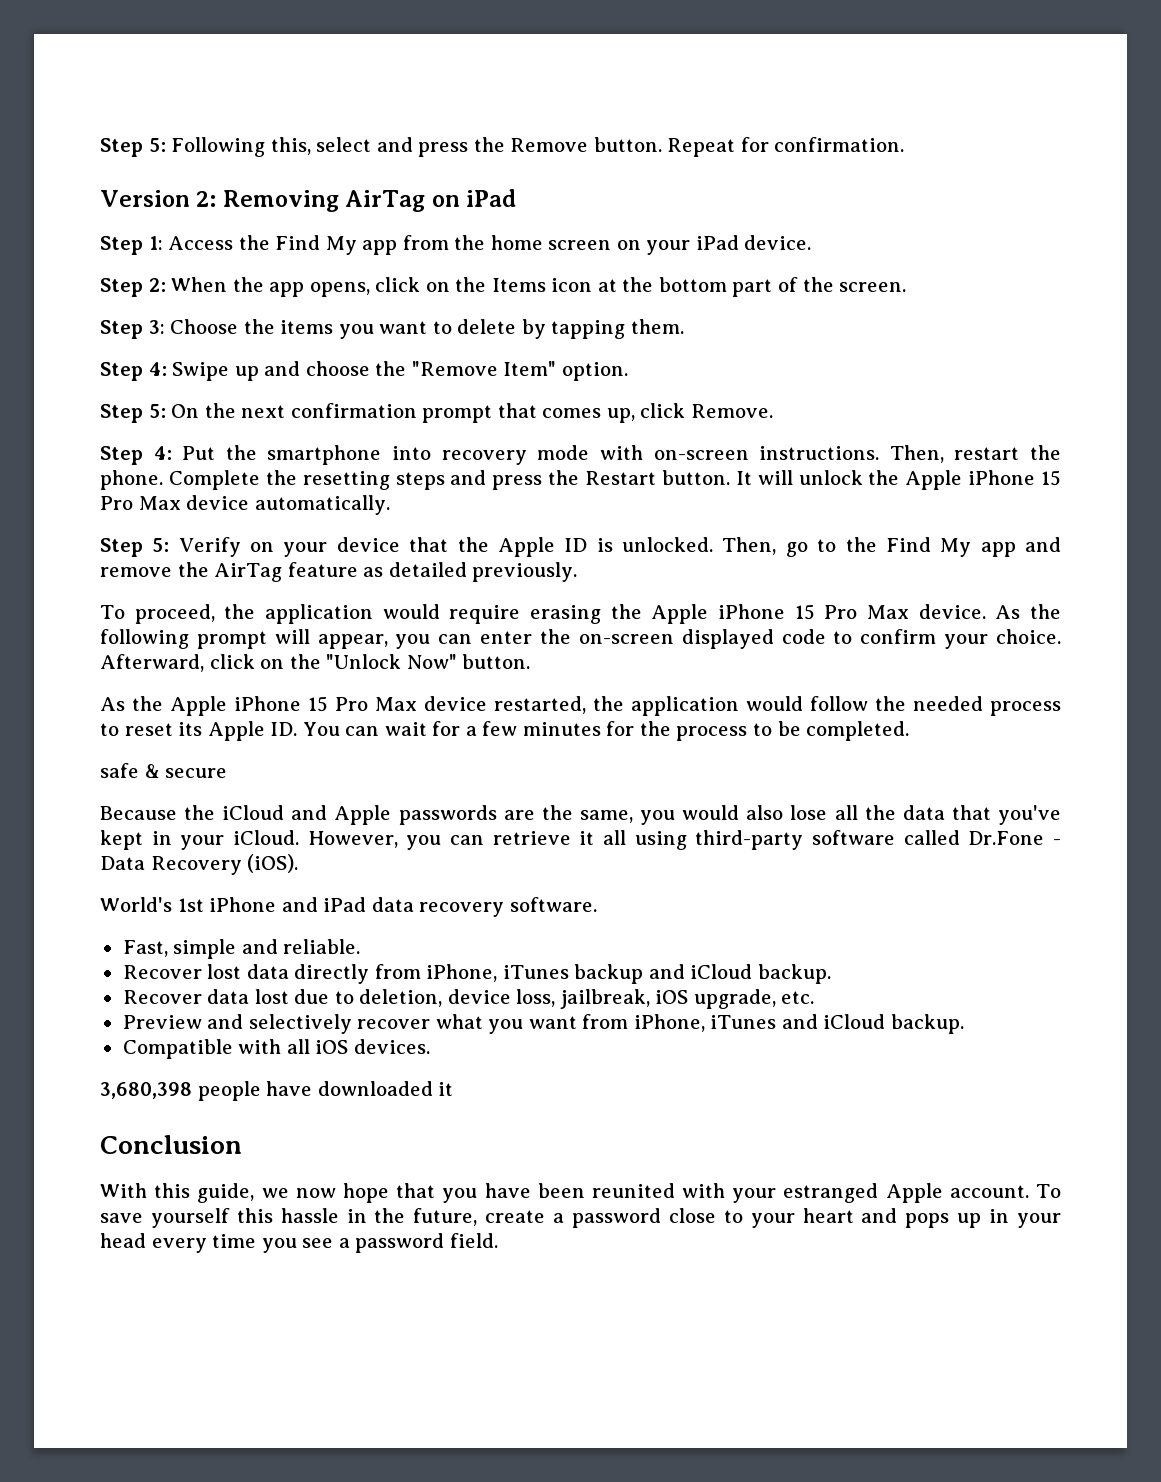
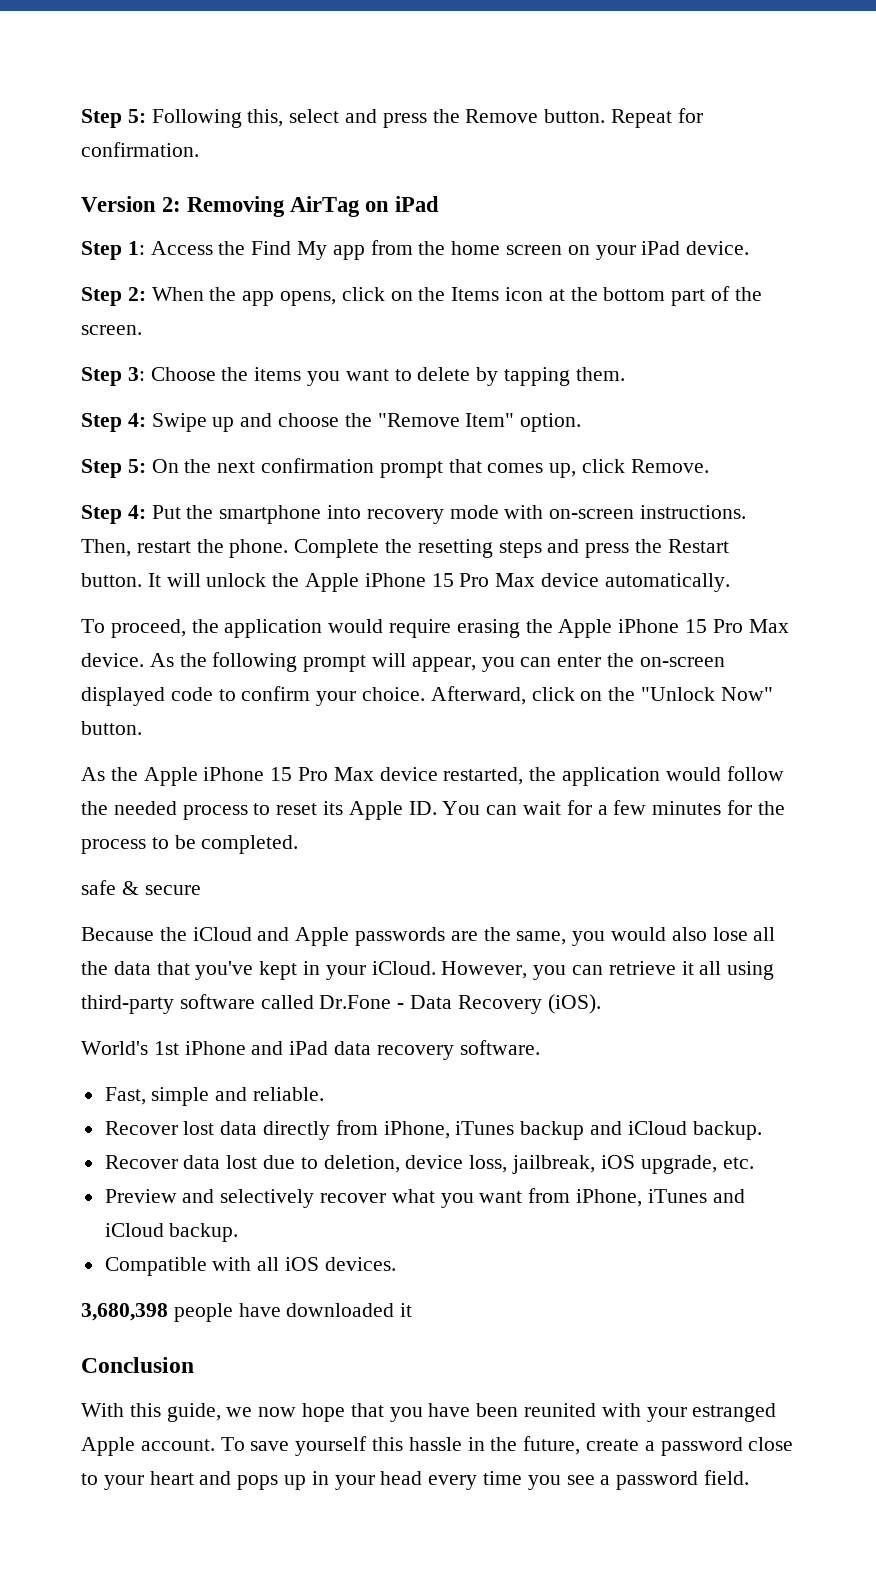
- Step 5: Verify on your device that the Apple ID is unlocked. Then, go to the Find My app and remove the AirTag feature as detailed previously.

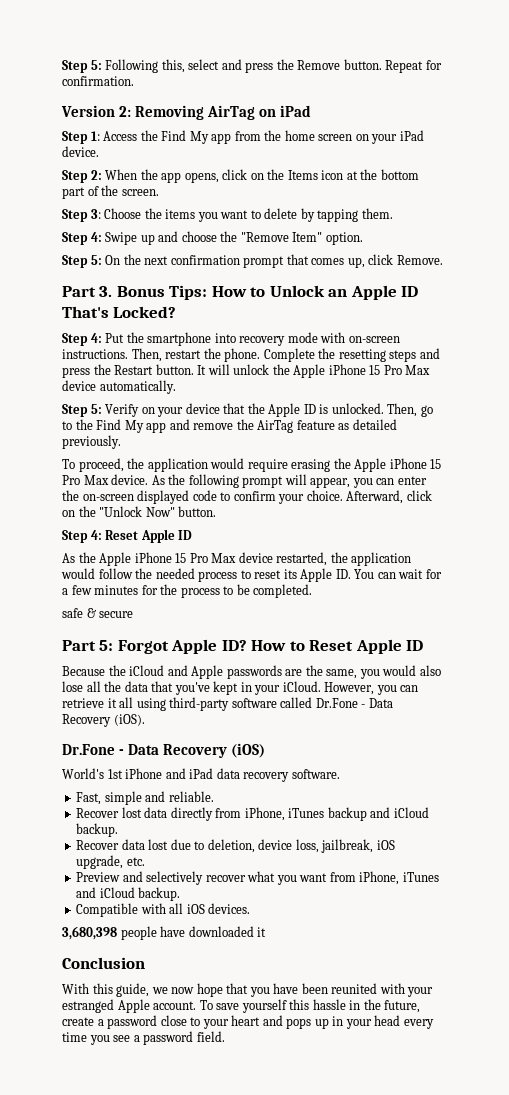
+ Part 3. Bonus Tips: How to Unlock an Apple ID That's Locked?
+ Step 5: Verify on your device that the Apple ID is unlocked. Then, go to the Find My app and remove the AirTag feature as detailed previously.
+ Step 4: Reset Apple ID
+ Part 5: Forgot Apple ID? How to Reset Apple ID
+ Dr.Fone - Data Recovery (iOS)

